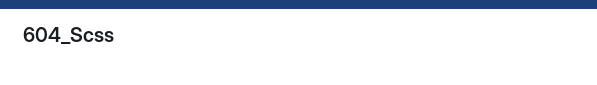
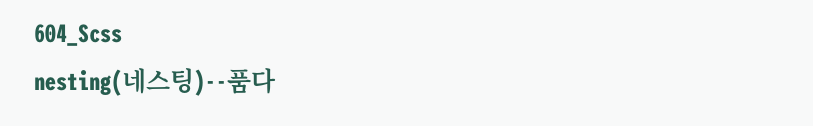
+ nesting(네스팅)--품다

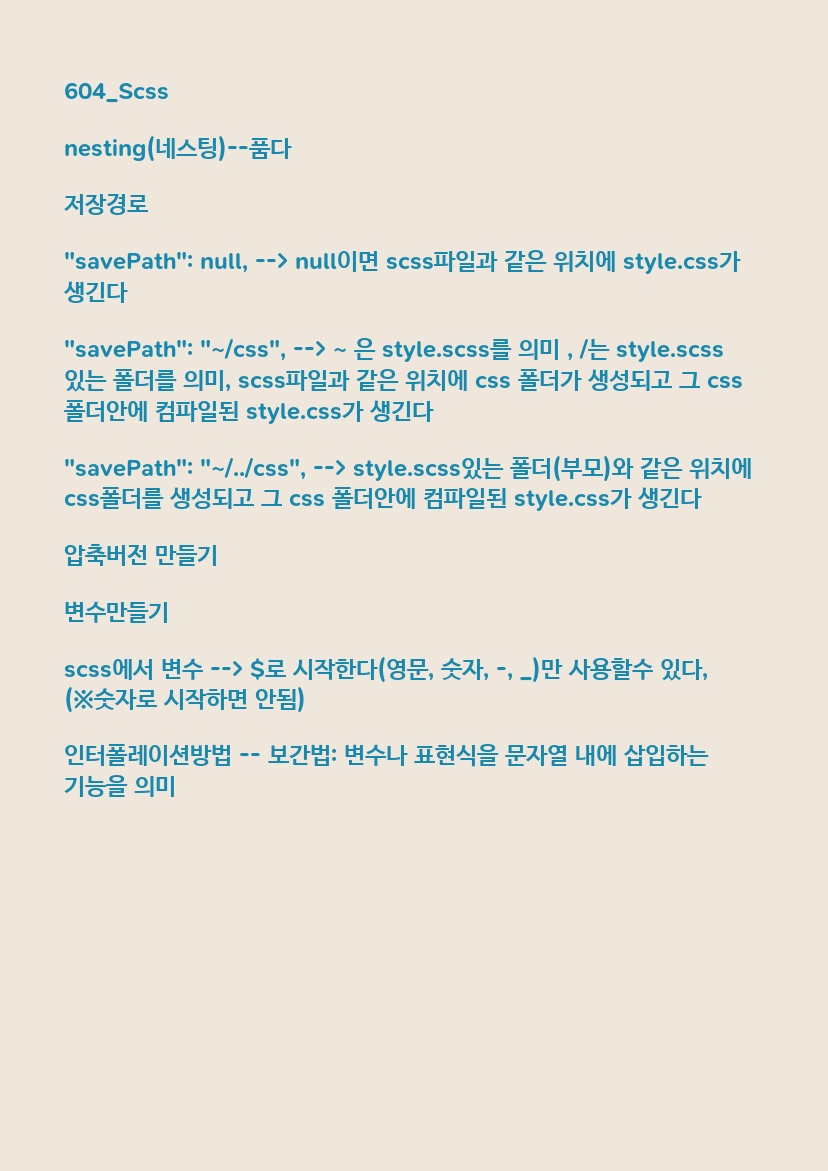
+ 저장경로
+ "savePath": null, --> null이면 scss파일과 같은 위치에 style.css가 생긴다
+ "savePath": "~/css", --> ~ 은 style.scss를 의미 , /는 style.scss 있는 폴더를 의미, scss파일과 같은 위치에 css 폴더가 생성되고 그 css 폴더안에 컴파일된 style.css가 생긴다
+ "savePath": "~/../css", --> style.scss있는 폴더(부모)와 같은 위치에 css폴더를 생성되고 그 css 폴더안에 컴파일된 style.css가 생긴다
+ 압축버전 만들기
+ 변수만들기
+ scss에서 변수 --> $로 시작한다(영문, 숫자, -, _)만 사용할수 있다, (※숫자로 시작하면 안됨)
+ 인터폴레이션방법 -- 보간법: 변수나 표현식을 문자열 내에 삽입하는 기능을 의미

